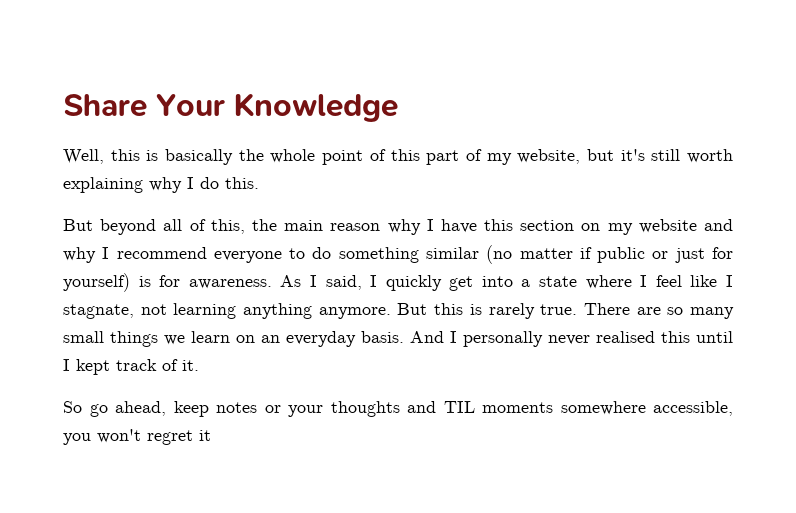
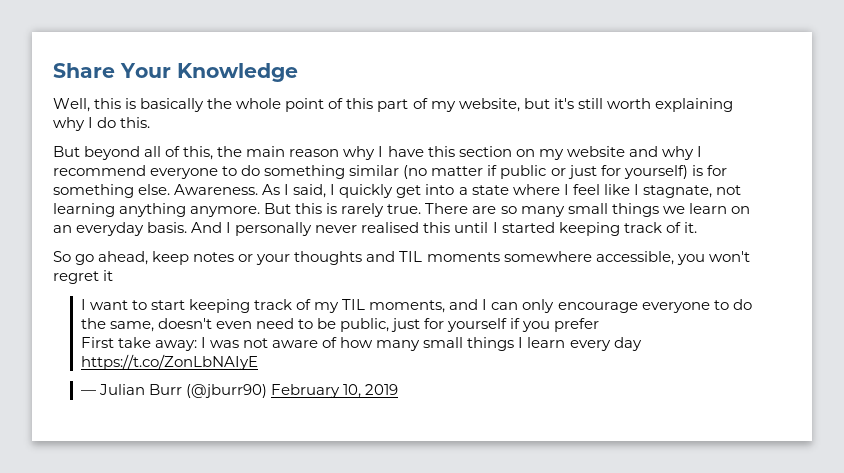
- But beyond all of this, the main reason why I have this section on my website and why I recommend everyone to do something similar (no matter if public or just for yourself) is for awareness.
+ But beyond all of this, the main reason why I have this section on my website and why I recommend everyone to do something similar (no matter if public or just for yourself) is for something else. Awareness.
- And I personally never realised this until I kept track of it.
+ And I personally never realised this until I started keeping track of it.
+ I want to start keeping track of my TIL moments, and I can only encourage everyone to do the same, doesn't even need to be public, just for yourself if you prefer
+ First take away: I was not aware of how many small things I learn every day https://t.co/ZonLbNAIyE
+ — Julian Burr (@jburr90) February 10, 2019

